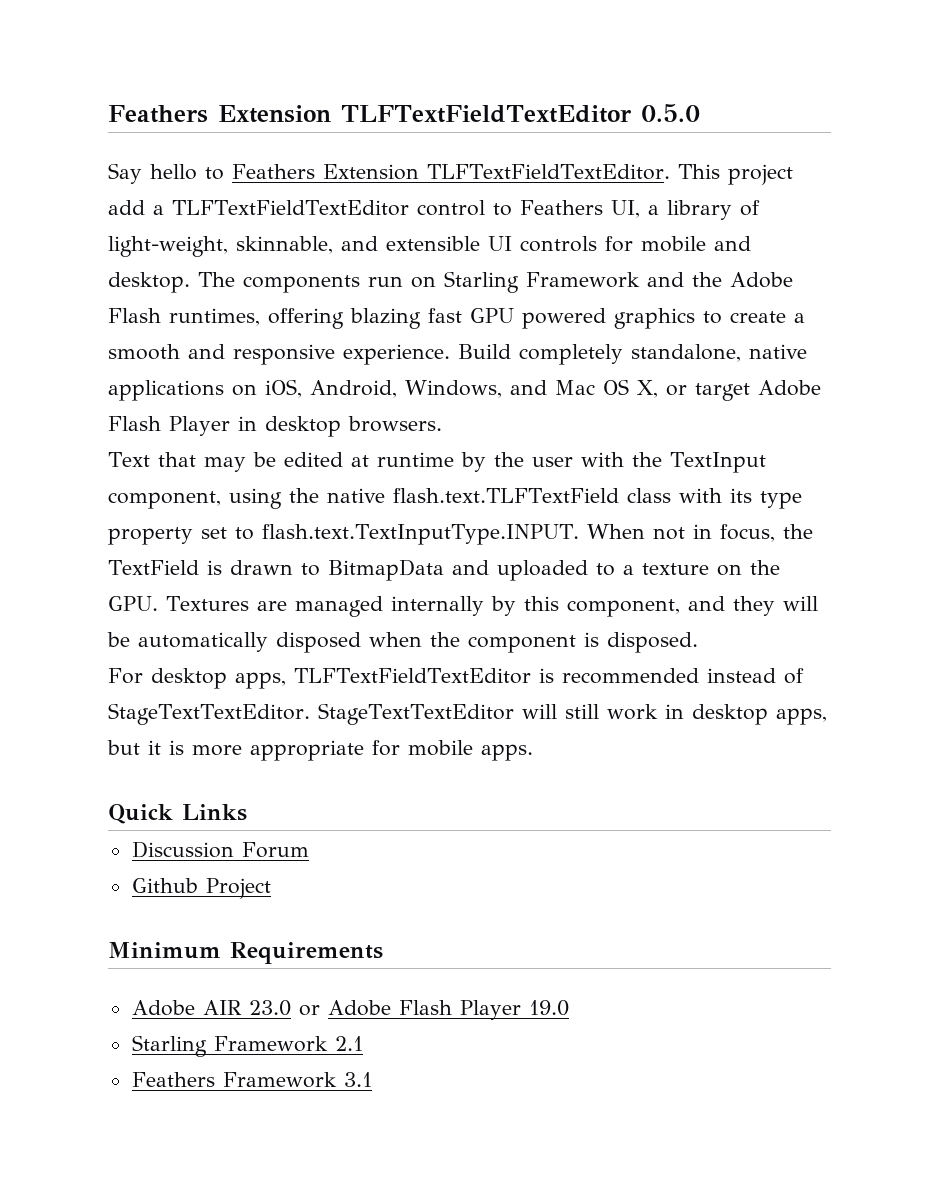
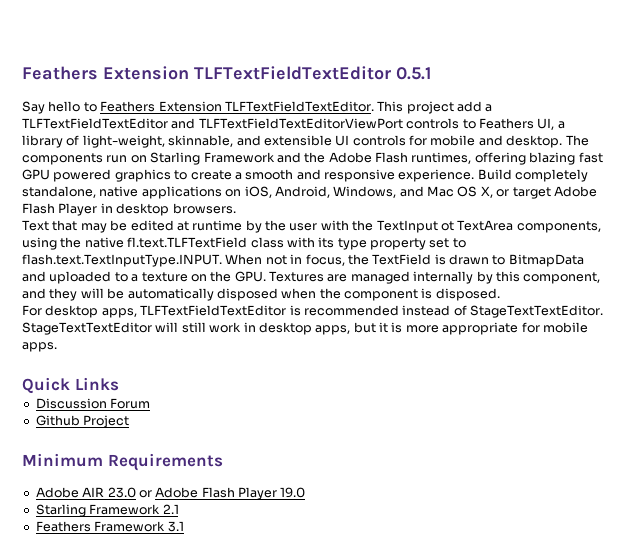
- Feathers Extension TLFTextFieldTextEditor 0.5.0
+ Feathers Extension TLFTextFieldTextEditor 0.5.1
- This project add a TLFTextFieldTextEditor control to Feathers UI, a library of light-weight, skinnable, and extensible UI controls for mobile and desktop.
+ This project add a TLFTextFieldTextEditor and TLFTextFieldTextEditorViewPort controls to Feathers UI, a library of light-weight, skinnable, and extensible UI controls for mobile and desktop.
- Text that may be edited at runtime by the user with the TextInput component, using the native flash.text.TLFTextField class with its type property set to flash.text.TextInputType.INPUT. When not in focus, the TextField is drawn to BitmapData and uploaded to a texture on the GPU. Textures are managed internally by this component, and they will be automatically disposed when the component is disposed.
+ Text that may be edited at runtime by the user with the TextInput ot TextArea components, using the native fl.text.TLFTextField class with its type property set to flash.text.TextInputType.INPUT. When not in focus, the TextField is drawn to BitmapData and uploaded to a texture on the GPU. Textures are managed internally by this component, and they will be automatically disposed when the component is disposed.

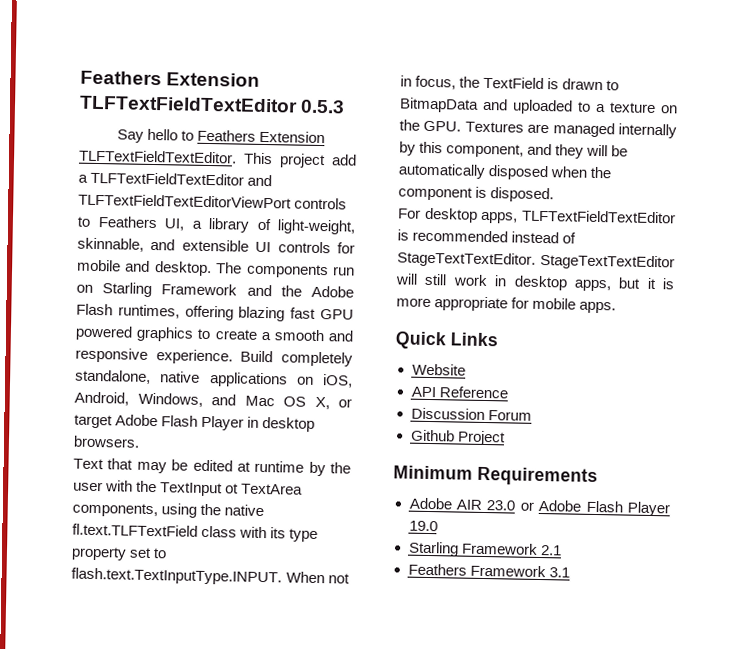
- Feathers Extension TLFTextFieldTextEditor 0.5.1
+ Feathers Extension TLFTextFieldTextEditor 0.5.3
+ Website
+ API Reference

